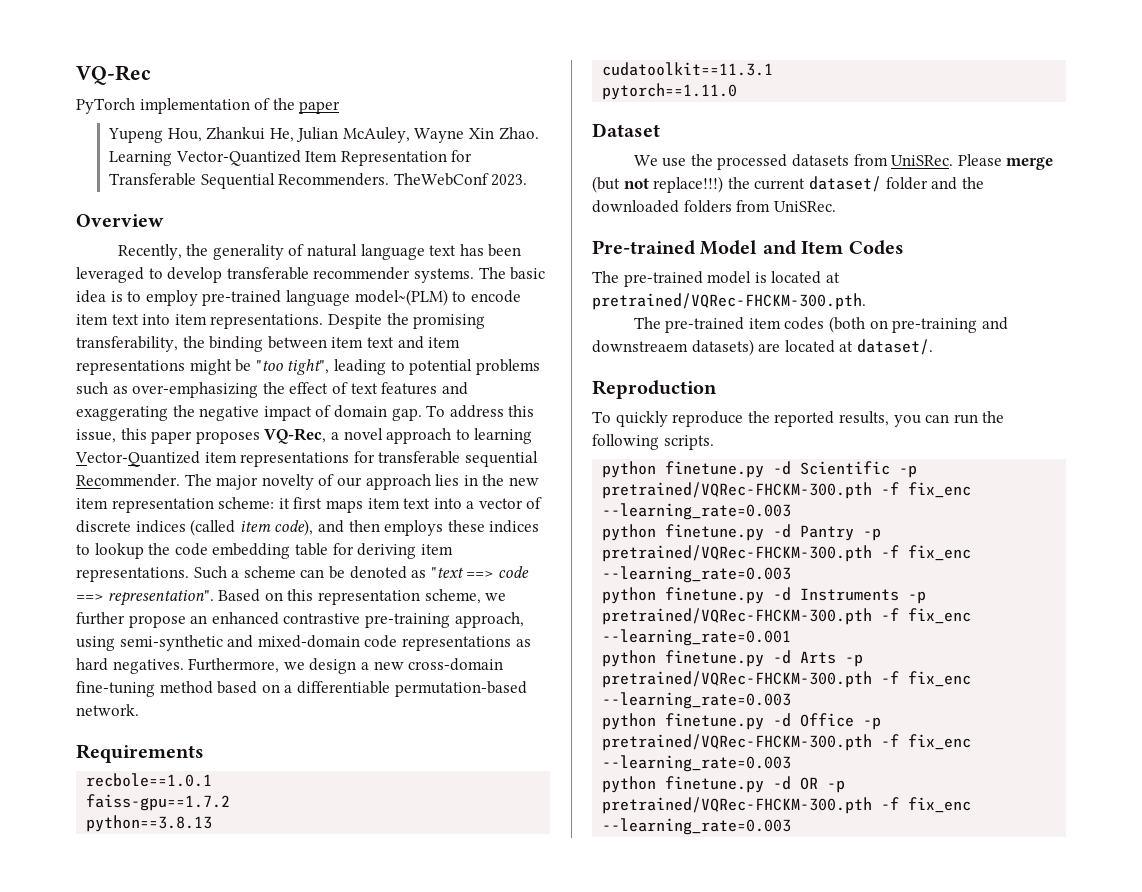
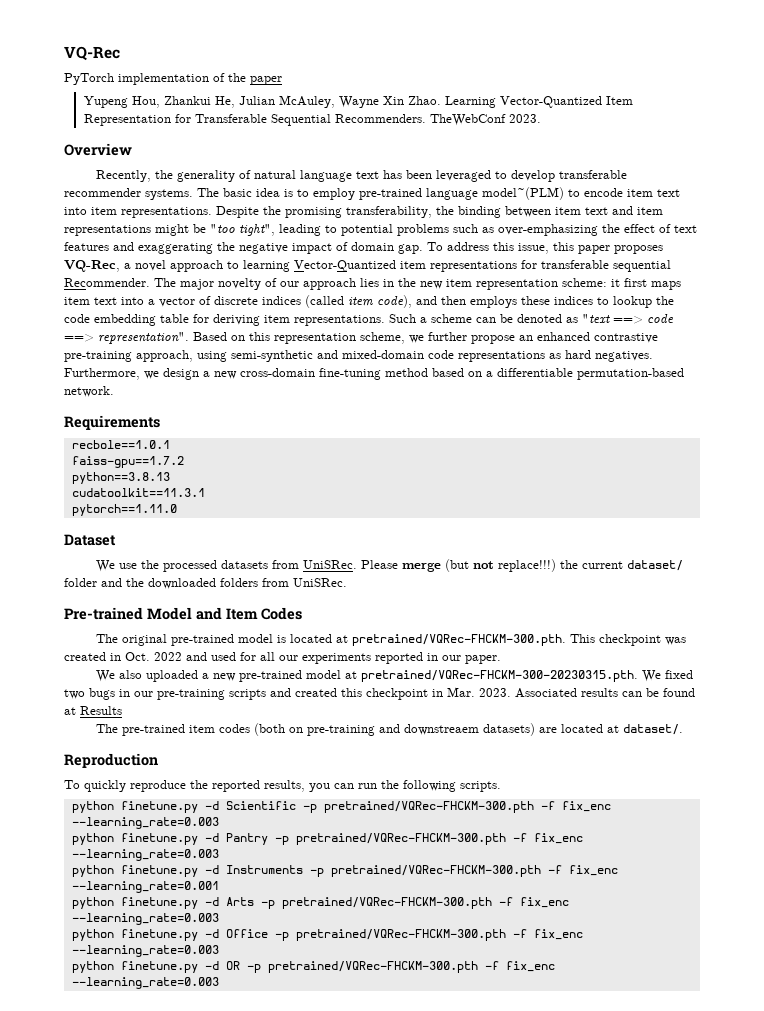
- The pre-trained model is located at pretrained/VQRec-FHCKM-300.pth.
+ The original pre-trained model is located at pretrained/VQRec-FHCKM-300.pth. This checkpoint was created in Oct. 2022 and used for all our experiments reported in our paper.
+ We also uploaded a new pre-trained model at pretrained/VQRec-FHCKM-300-20230315.pth. We fixed two bugs in our pre-training scripts and created this checkpoint in Mar. 2023. Associated results can be found at Results

